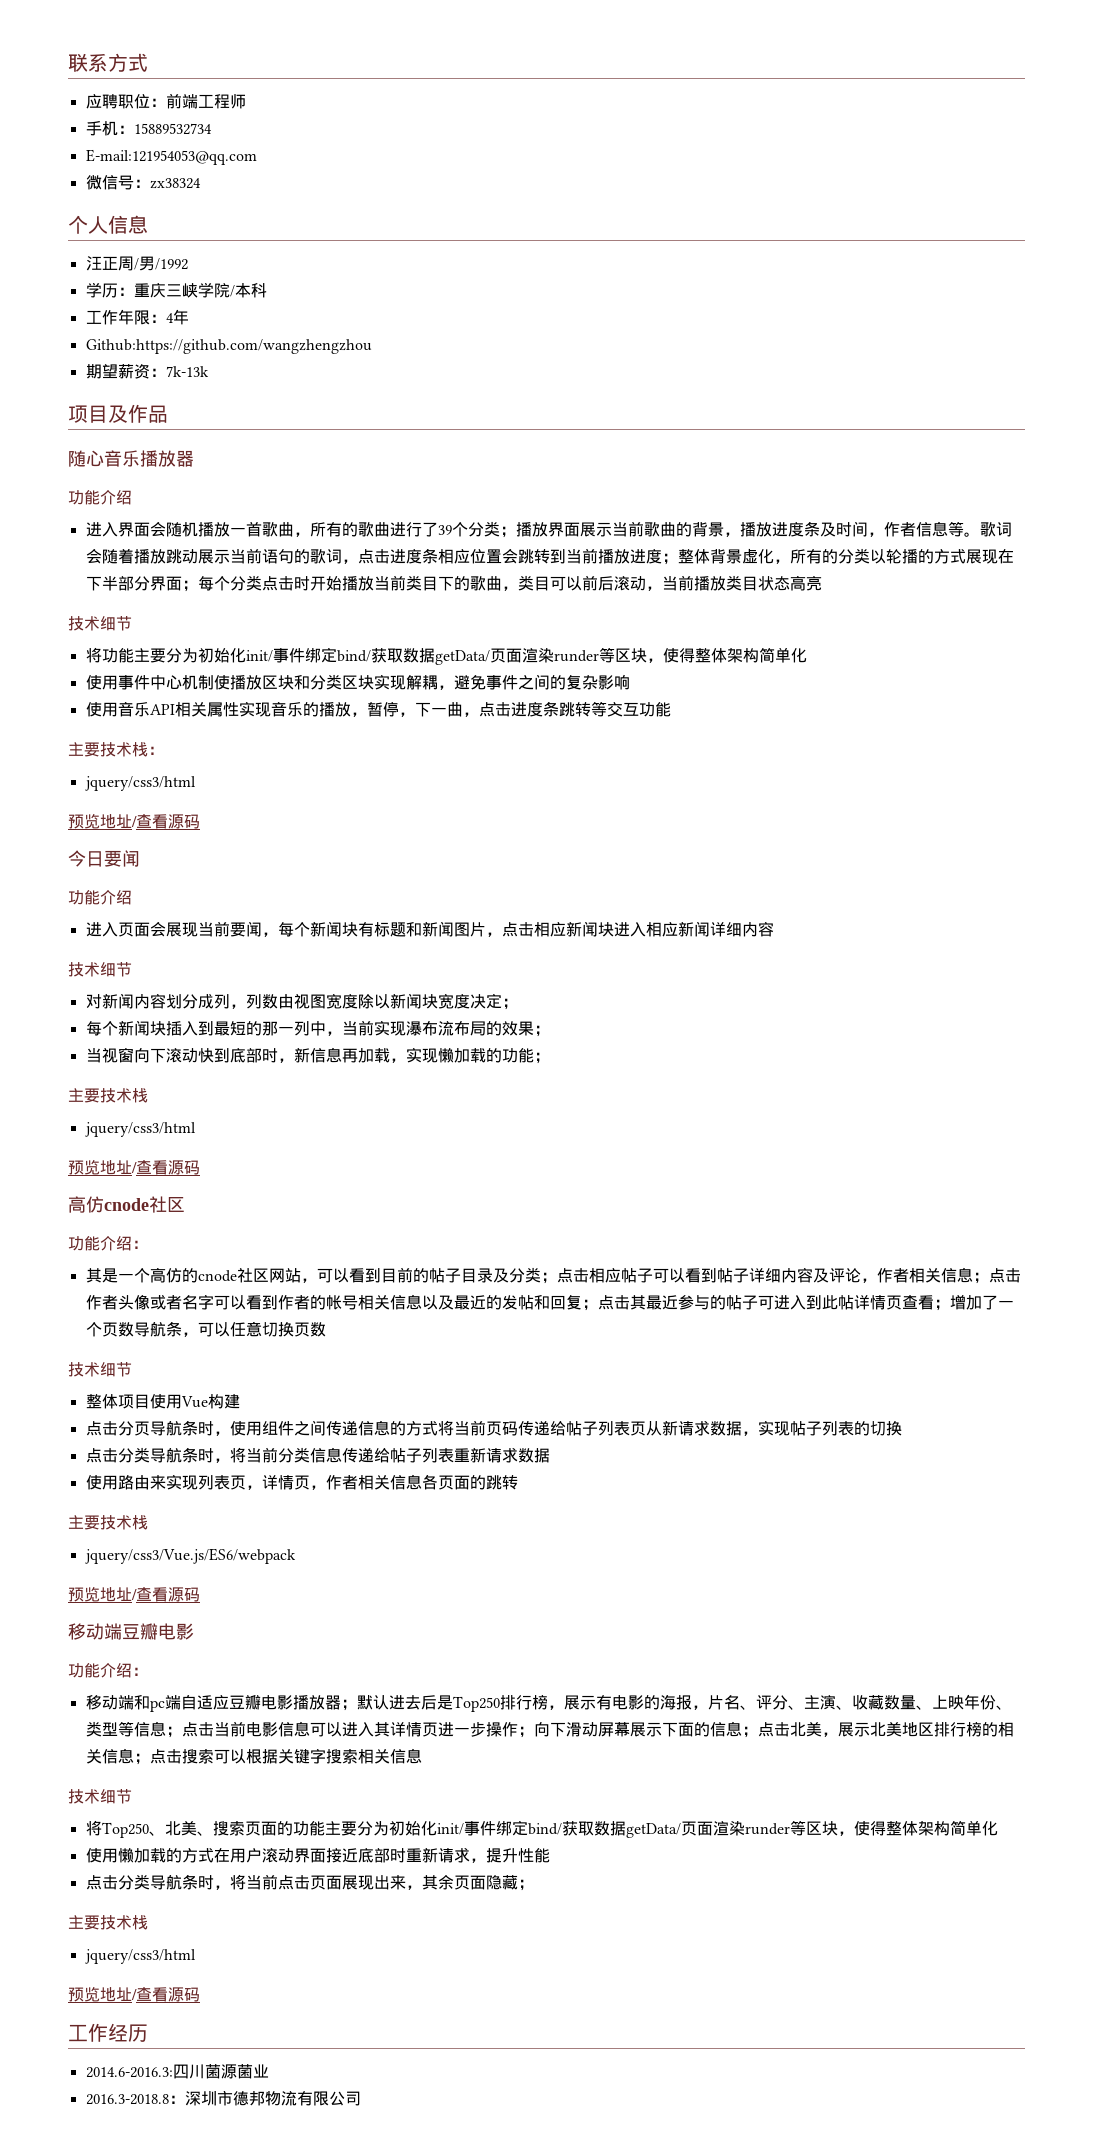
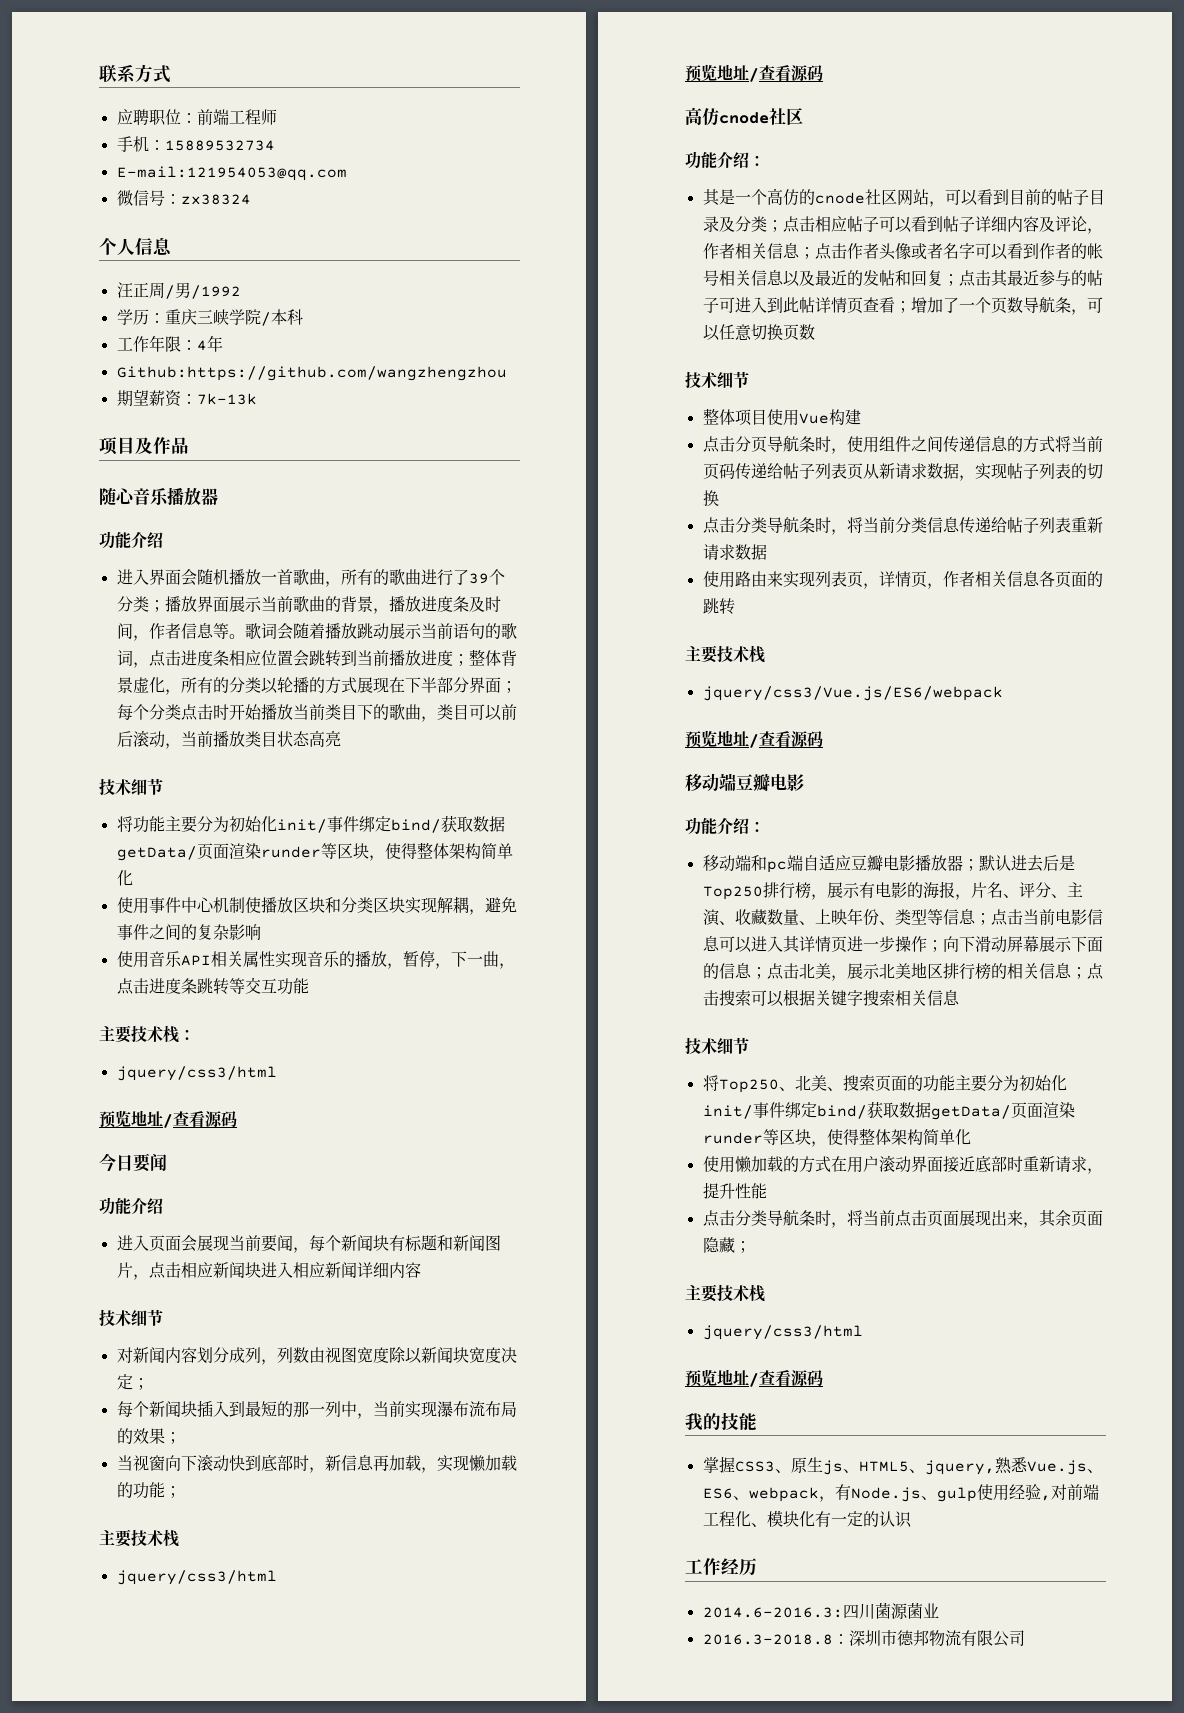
+ 我的技能
+ 掌握CSS3、原生js、HTML5、jquery,熟悉Vue.js、ES6、webpack，有Node.js、gulp使用经验,对前端工程化、模块化有一定的认识

